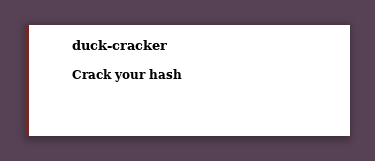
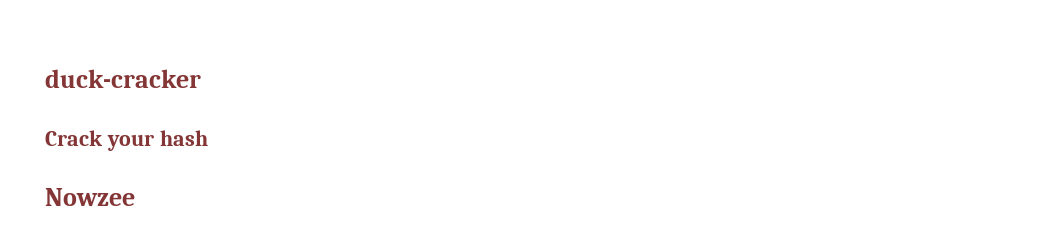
+ Nowzee

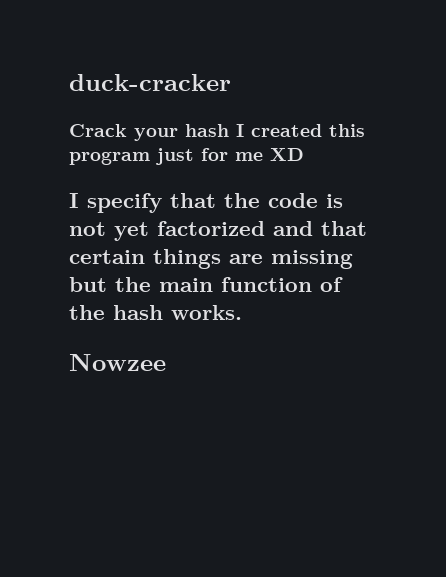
- Crack your hash
+ Crack your hash I created this program just for me XD
+ I specify that the code is not yet factorized and that certain things are missing but the main function of the hash works.

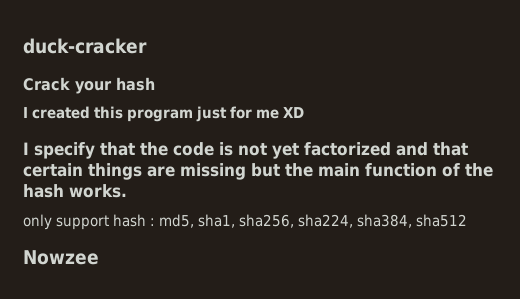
- Crack your hash I created this program just for me XD
+ Crack your hash
+ I created this program just for me XD
+ only support hash : md5, sha1, sha256, sha224, sha384, sha512

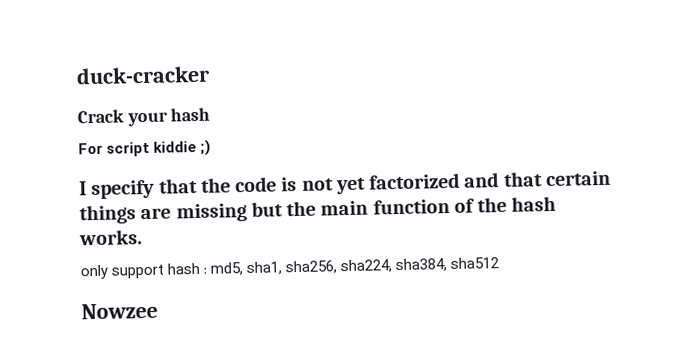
- I created this program just for me XD
+ For script kiddie ;)

